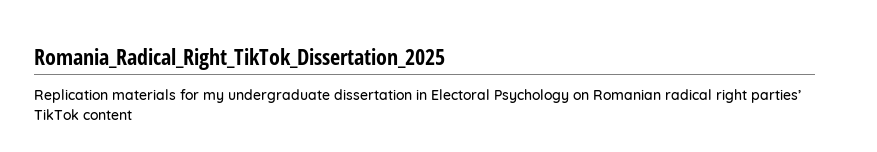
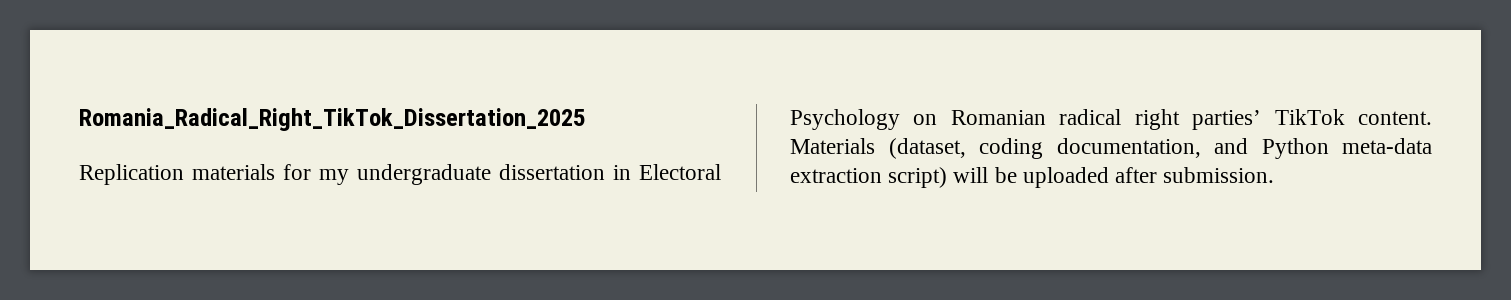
- Replication materials for my undergraduate dissertation in Electoral Psychology on Romanian radical right parties’ TikTok content
+ Replication materials for my undergraduate dissertation in Electoral Psychology on Romanian radical right parties’ TikTok content. Materials (dataset, coding documentation, and Python meta-data extraction script) will be uploaded after submission.

